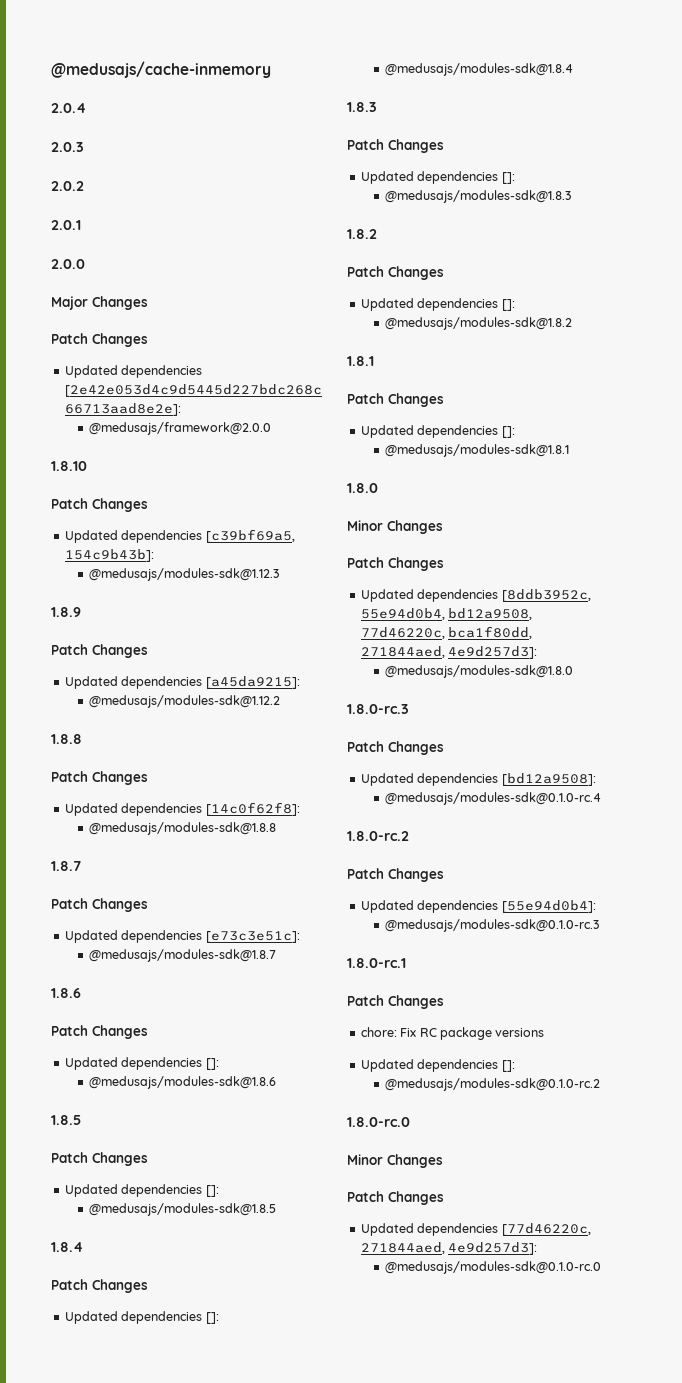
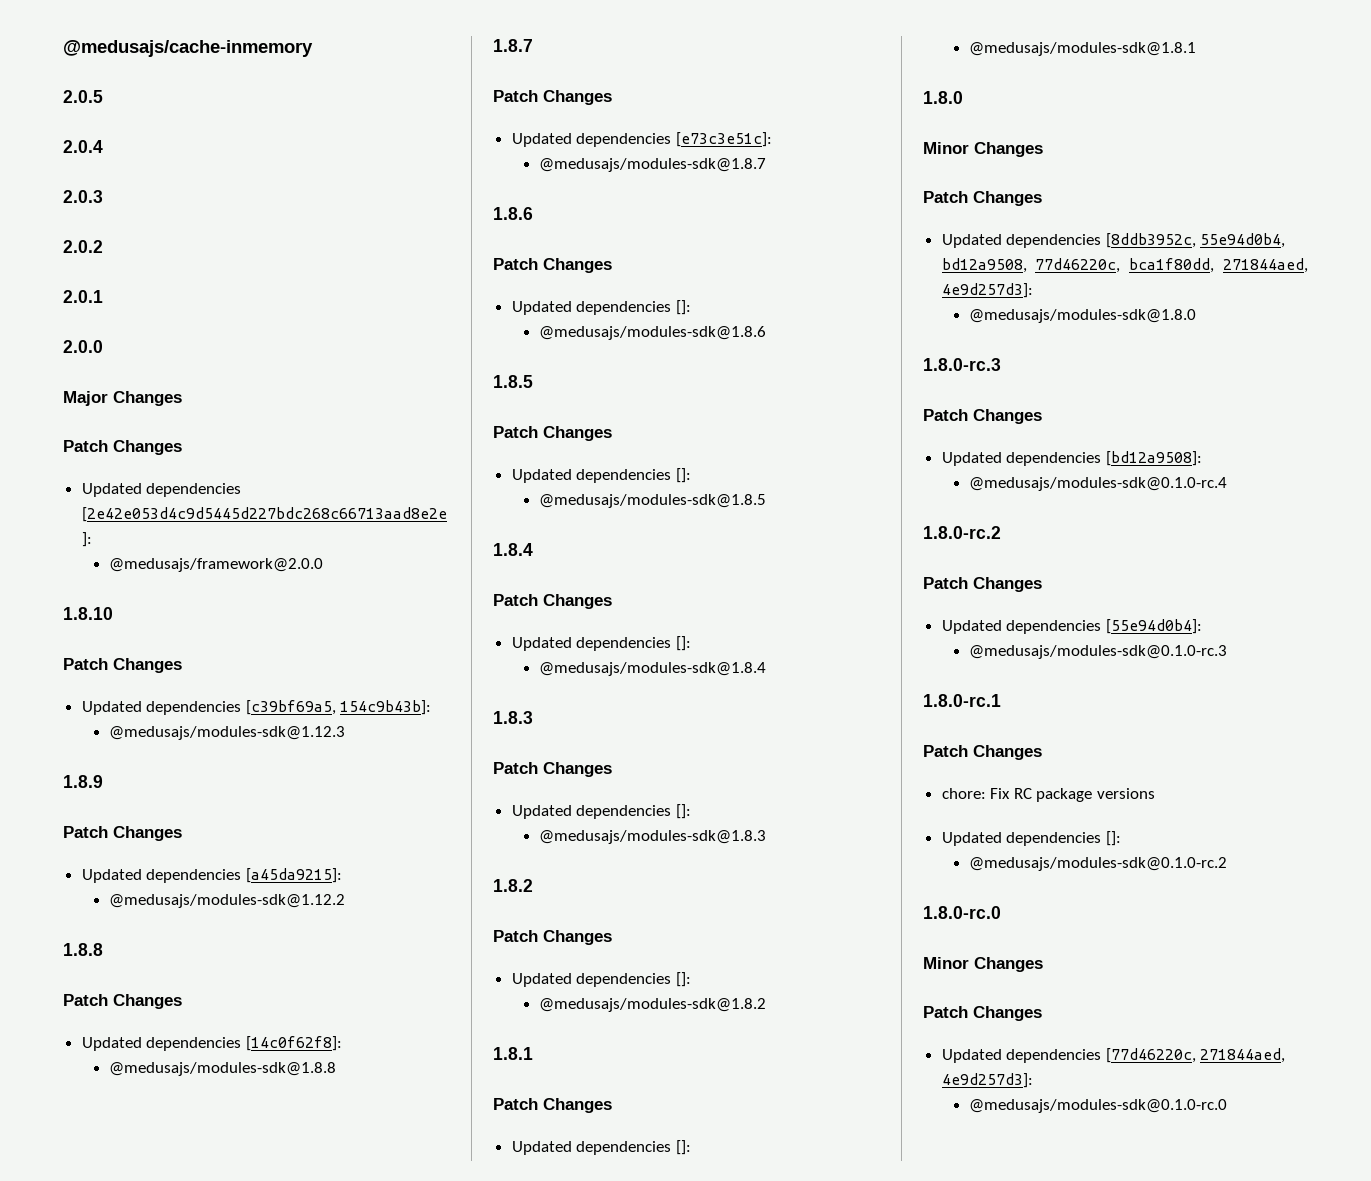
+ 2.0.5

